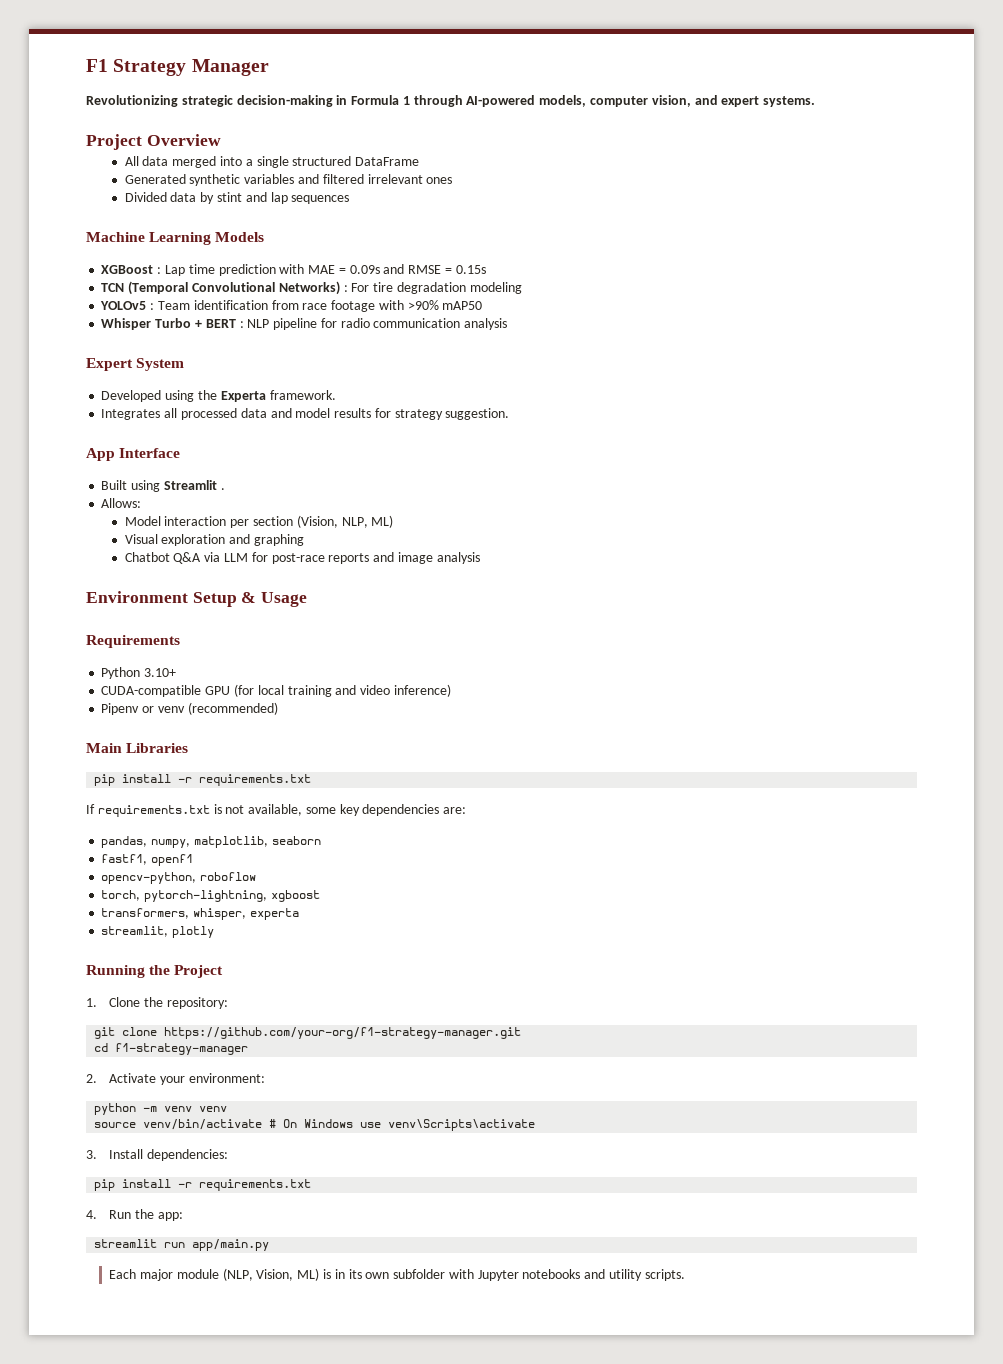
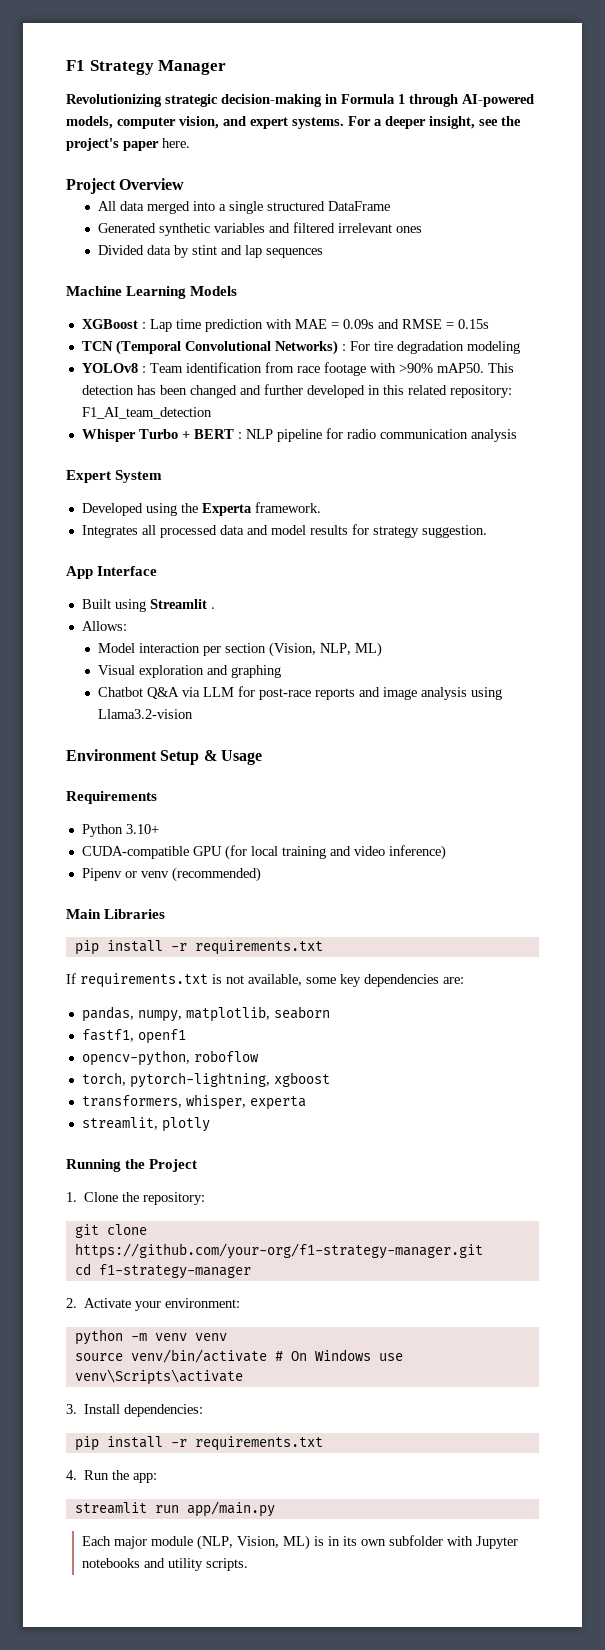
+ For a deeper insight, see the project's paper here.
- YOLOv5 : Team identification from race footage with >90% mAP50
+ YOLOv8 : Team identification from race footage with >90% mAP50. This detection has been changed and further developed in this related repository: F1_AI_team_detection
- Chatbot Q&A via LLM for post-race reports and image analysis
+ Chatbot Q&A via LLM for post-race reports and image analysis using Llama3.2-vision

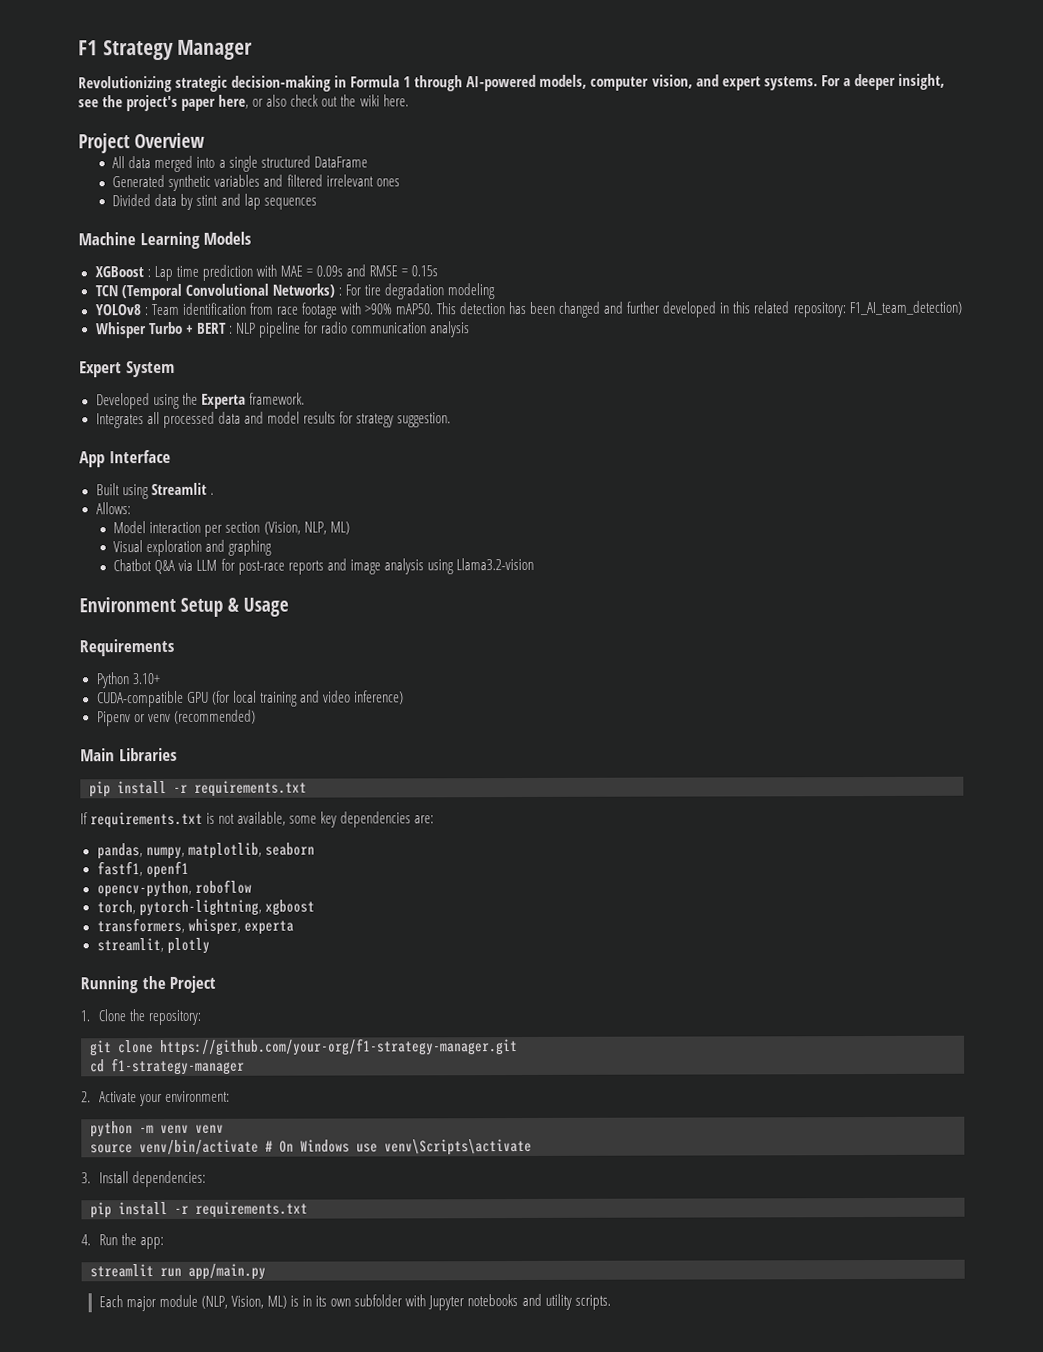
- For a deeper insight, see the project's paper here.
+ For a deeper insight, see the project's paper here, or also check out the wiki here.
- This detection has been changed and further developed in this related repository: F1_AI_team_detection
+ This detection has been changed and further developed in this related repository: F1_AI_team_detection)

